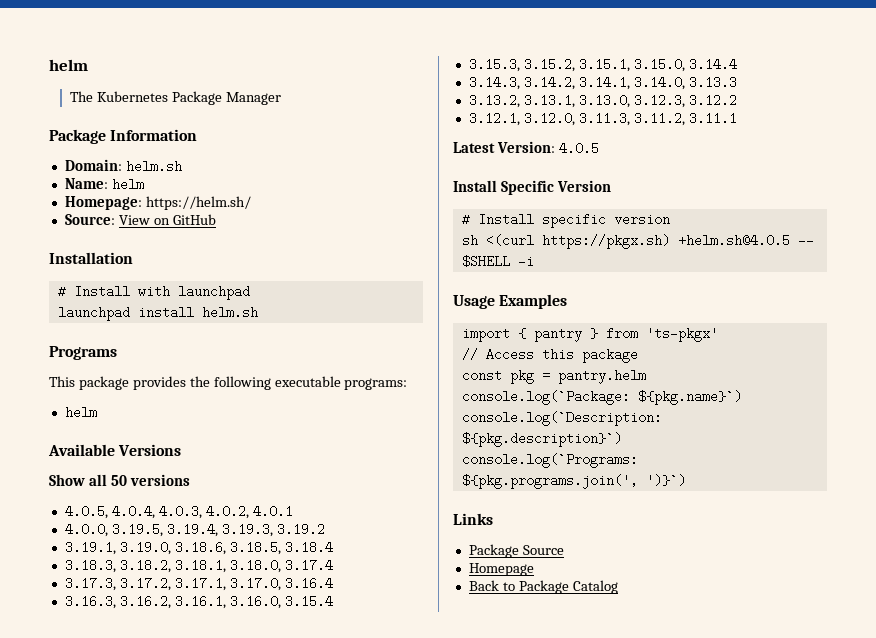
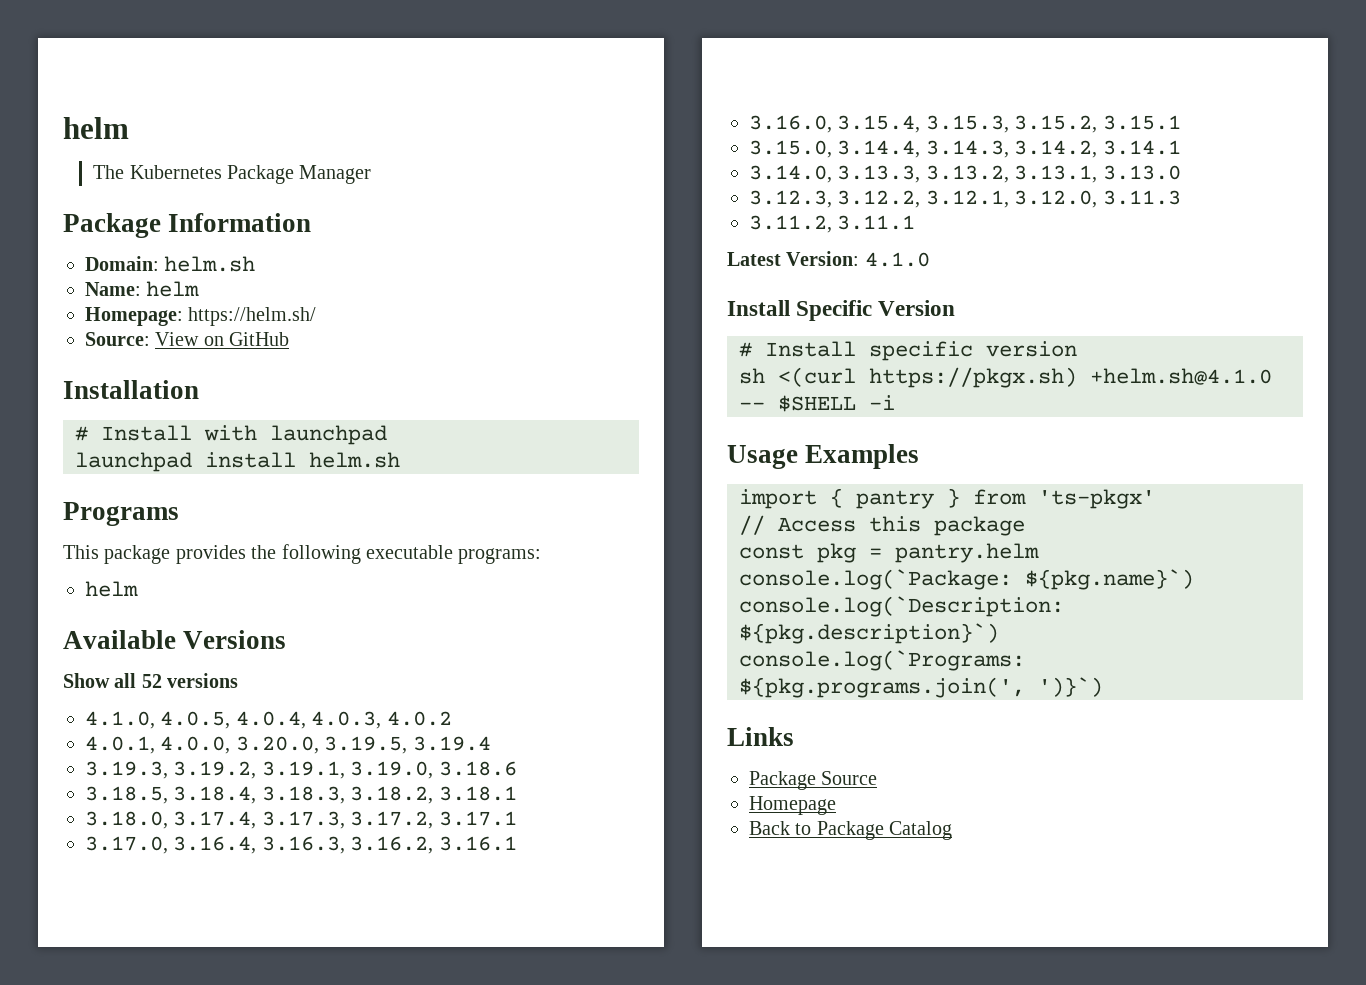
- Show all 50 versions
+ Show all 52 versions
- 4.0.5, 4.0.4, 4.0.3, 4.0.2, 4.0.1
- 4.0.0, 3.19.5, 3.19.4, 3.19.3, 3.19.2
- 3.19.1, 3.19.0, 3.18.6, 3.18.5, 3.18.4
- 3.18.3, 3.18.2, 3.18.1, 3.18.0, 3.17.4
- 3.17.3, 3.17.2, 3.17.1, 3.17.0, 3.16.4
- 3.16.3, 3.16.2, 3.16.1, 3.16.0, 3.15.4
- 3.15.3, 3.15.2, 3.15.1, 3.15.0, 3.14.4
- 3.14.3, 3.14.2, 3.14.1, 3.14.0, 3.13.3
- 3.13.2, 3.13.1, 3.13.0, 3.12.3, 3.12.2
- 3.12.1, 3.12.0, 3.11.3, 3.11.2, 3.11.1
+ 4.1.0, 4.0.5, 4.0.4, 4.0.3, 4.0.2
+ 4.0.1, 4.0.0, 3.20.0, 3.19.5, 3.19.4
+ 3.19.3, 3.19.2, 3.19.1, 3.19.0, 3.18.6
+ 3.18.5, 3.18.4, 3.18.3, 3.18.2, 3.18.1
+ 3.18.0, 3.17.4, 3.17.3, 3.17.2, 3.17.1
+ 3.17.0, 3.16.4, 3.16.3, 3.16.2, 3.16.1
+ 3.16.0, 3.15.4, 3.15.3, 3.15.2, 3.15.1
+ 3.15.0, 3.14.4, 3.14.3, 3.14.2, 3.14.1
+ 3.14.0, 3.13.3, 3.13.2, 3.13.1, 3.13.0
+ 3.12.3, 3.12.2, 3.12.1, 3.12.0, 3.11.3
+ 3.11.2, 3.11.1
- Latest Version: 4.0.5
+ Latest Version: 4.1.0
- sh <(curl https://pkgx.sh) +helm.sh@4.0.5 -- $SHELL -i
+ sh <(curl https://pkgx.sh) +helm.sh@4.1.0 -- $SHELL -i

